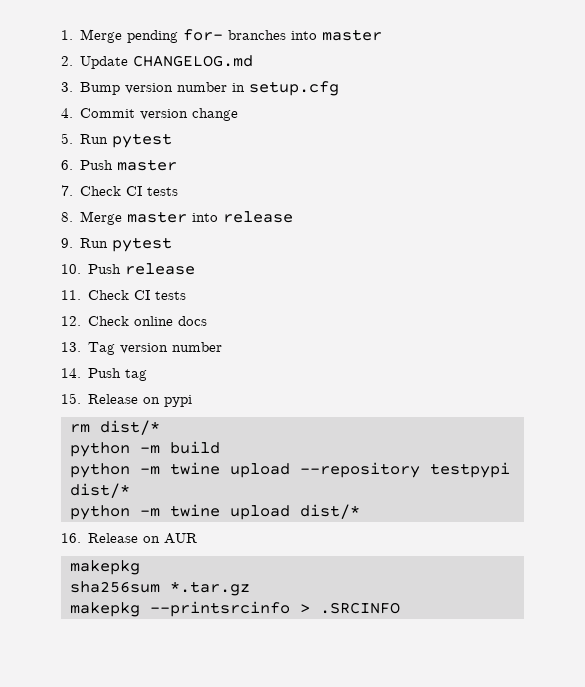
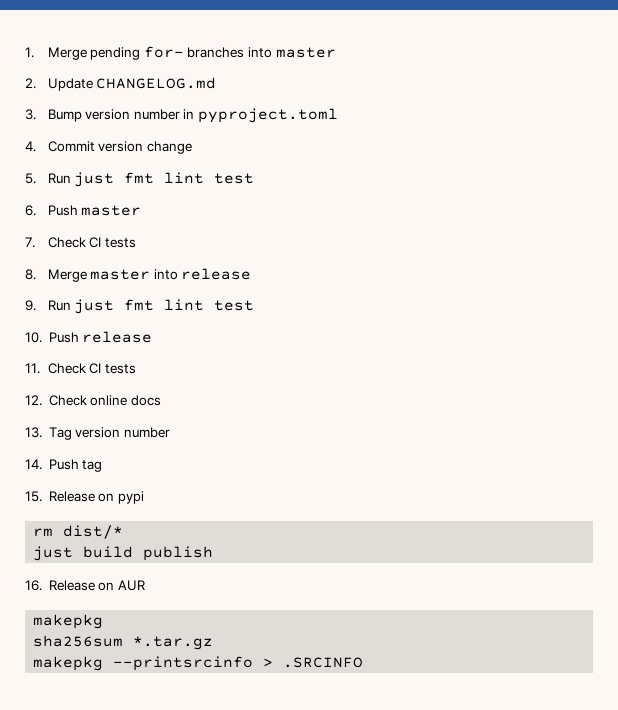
- 3. Bump version number in setup.cfg
+ 3. Bump version number in pyproject.toml
- 5. Run pytest
+ 5. Run just fmt lint test
- 9. Run pytest
+ 9. Run just fmt lint test
- python -m build
- python -m twine upload --repository testpypi dist/*
- python -m twine upload dist/*
+ just build publish

